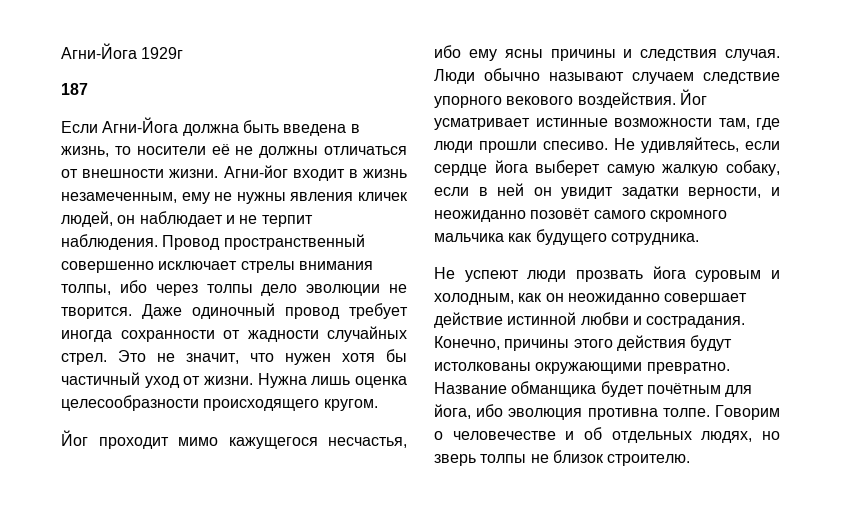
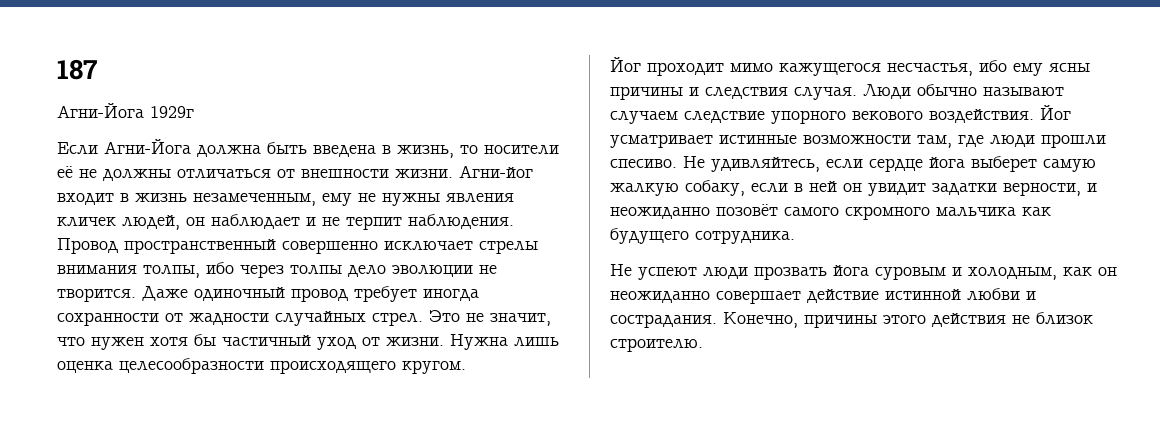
+ 187
- 187
- Конечно, причины этого действия будут истолкованы окружающими превратно. Название обманщика будет почётным для йога, ибо эволюция противна толпе. Говорим о человечестве и об отдельных людях, но зверь толпы не близок строителю.
+ Конечно, причины этого действия не близок строителю.

